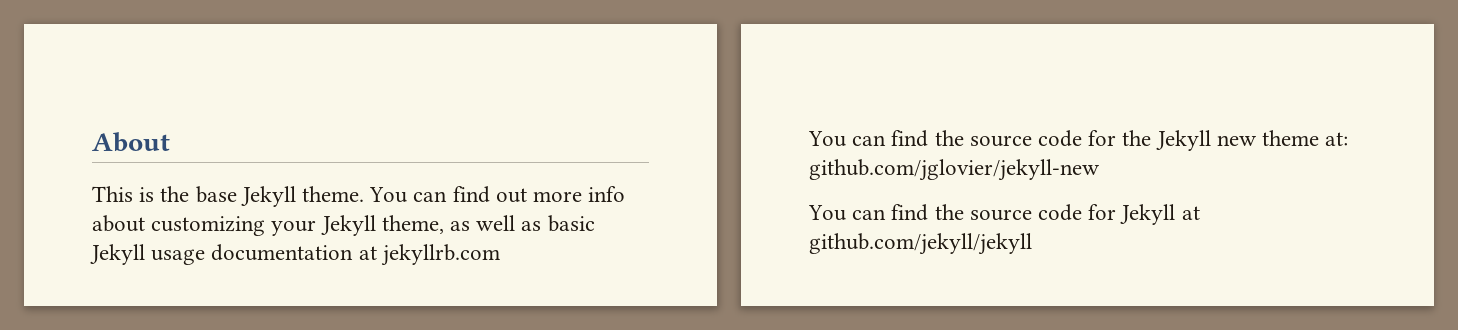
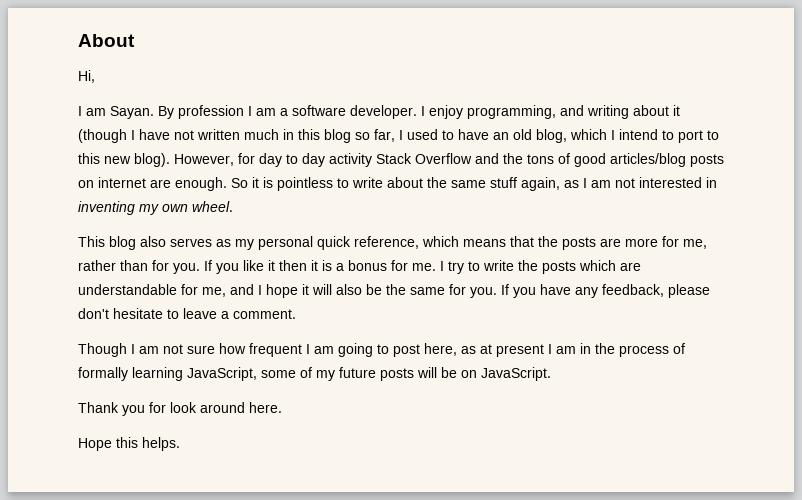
- This is the base Jekyll theme. You can find out more info about customizing your Jekyll theme, as well as basic Jekyll usage documentation at jekyllrb.com
- You can find the source code for the Jekyll new theme at: github.com/jglovier/jekyll-new
- You can find the source code for Jekyll at github.com/jekyll/jekyll
+ Hi,
+ I am Sayan. By profession I am a software developer. I enjoy programming, and writing about it (though I have not written much in this blog so far, I used to have an old blog, which I intend to port to this new blog). However, for day to day activity Stack Overflow and the tons of good articles/blog posts on internet are enough. So it is pointless to write about the same stuff again, as I am not interested in inventing my own wheel.
+ This blog also serves as my personal quick reference, which means that the posts are more for me, rather than for you. If you like it then it is a bonus for me. I try to write the posts which are understandable for me, and I hope it will also be the same for you. If you have any feedback, please don't hesitate to leave a comment.
+ Though I am not sure how frequent I am going to post here, as at present I am in the process of formally learning JavaScript, some of my future posts will be on JavaScript.
+ Thank you for look around here.
+ Hope this helps.

